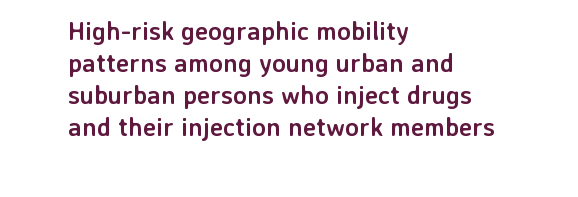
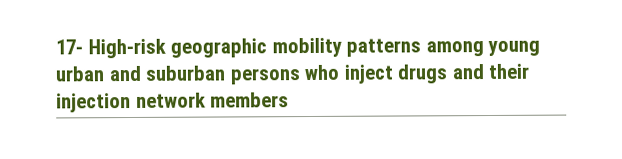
- High-risk geographic mobility patterns among young urban and suburban persons who inject drugs and their injection network members
+ 17- High-risk geographic mobility patterns among young urban and suburban persons who inject drugs and their injection network members

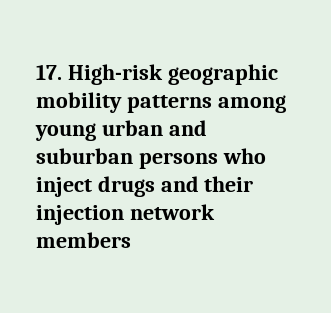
- 17- High-risk geographic mobility patterns among young urban and suburban persons who inject drugs and their injection network members
+ 17. High-risk geographic mobility patterns among young urban and suburban persons who inject drugs and their injection network members

